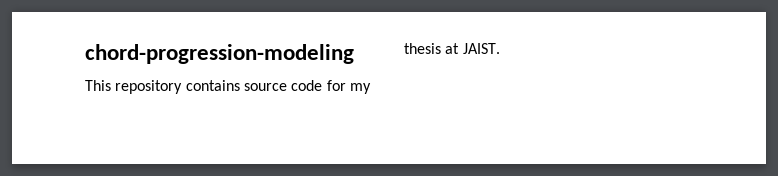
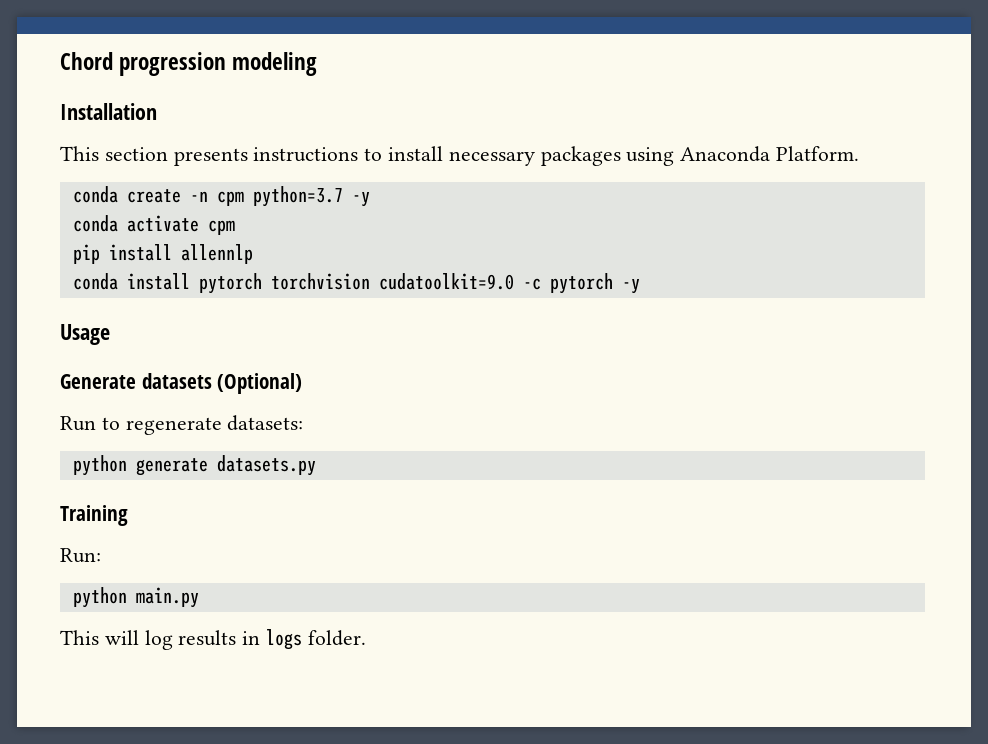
- chord-progression-modeling
- This repository contains source code for my thesis at JAIST.
+ Chord progression modeling
+ Installation
+ This section presents instructions to install necessary packages using Anaconda Platform.
+ conda create -n cpm python=3.7 -y
+ conda activate cpm
+ pip install allennlp
+ conda install pytorch torchvision cudatoolkit=9.0 -c pytorch -y
+ Usage
+ Generate datasets (Optional)
+ Run to regenerate datasets:
+ python generate datasets.py
+ Training
+ Run:
+ python main.py
+ This will log results in logs folder.

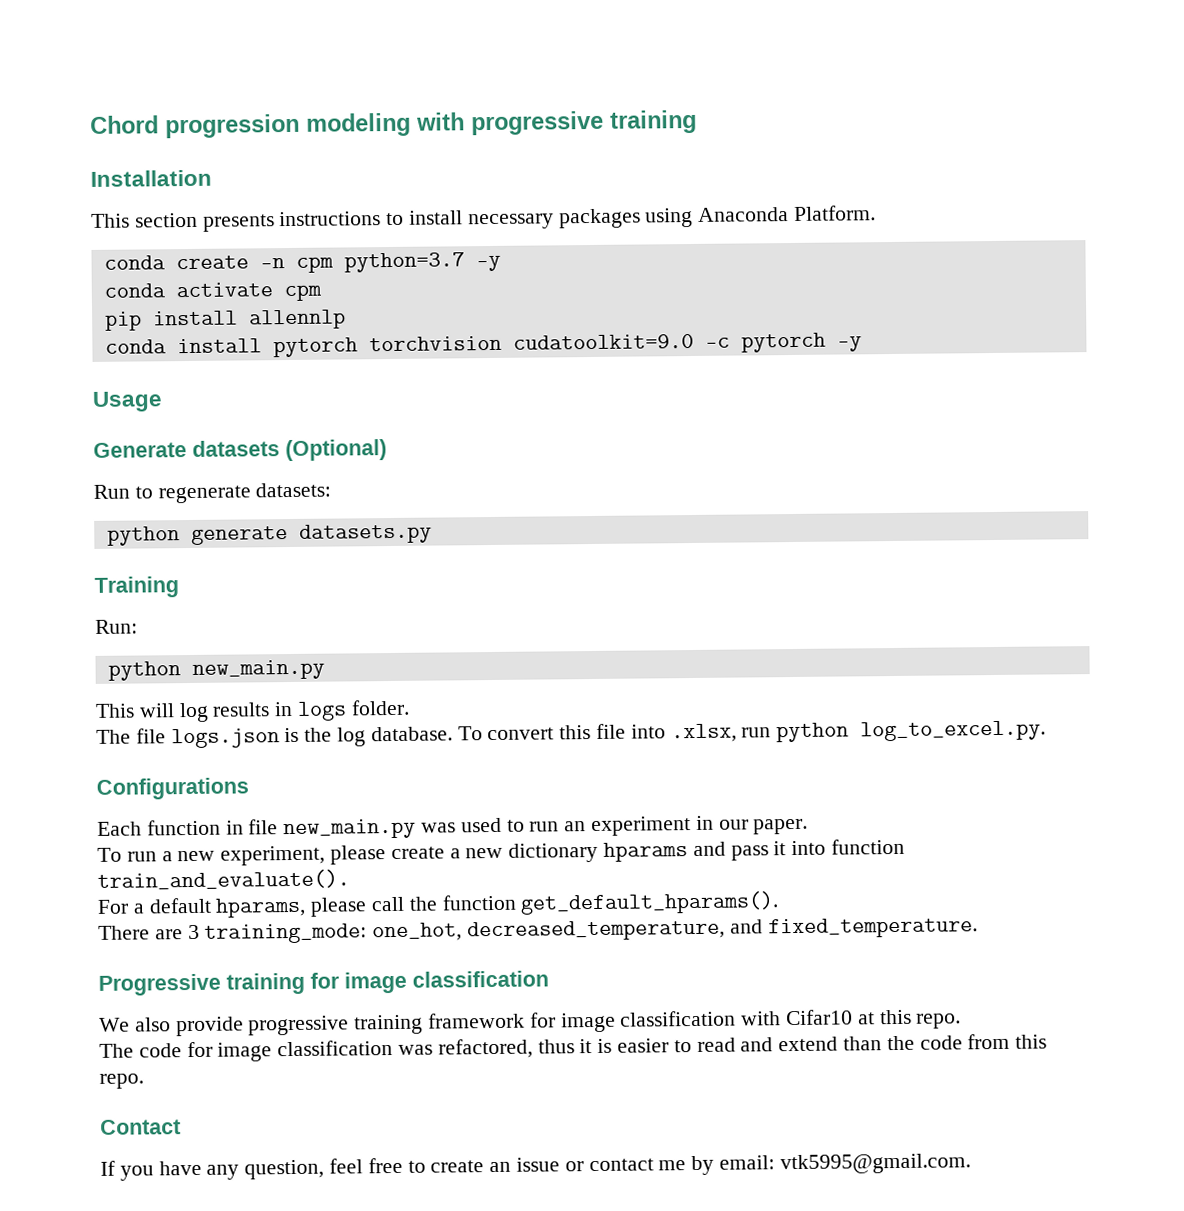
- Chord progression modeling
+ Chord progression modeling with progressive training
- python main.py
+ python new_main.py
+ The file logs.json is the log database. To convert this file into .xlsx, run python log_to_excel.py.
+ Configurations
+ Each function in file new_main.py was used to run an experiment in our paper.
+ To run a new experiment, please create a new dictionary hparams and pass it into function train_and_evaluate().
+ For a default hparams, please call the function get_default_hparams().
+ There are 3 training_mode: one_hot, decreased_temperature, and fixed_temperature.
+ Progressive training for image classification
+ We also provide progressive training framework for image classification with Cifar10 at this repo.
+ The code for image classification was refactored, thus it is easier to read and extend than the code from this repo.
+ Contact
+ If you have any question, feel free to create an issue or contact me by email: vtk5995@gmail.com.

